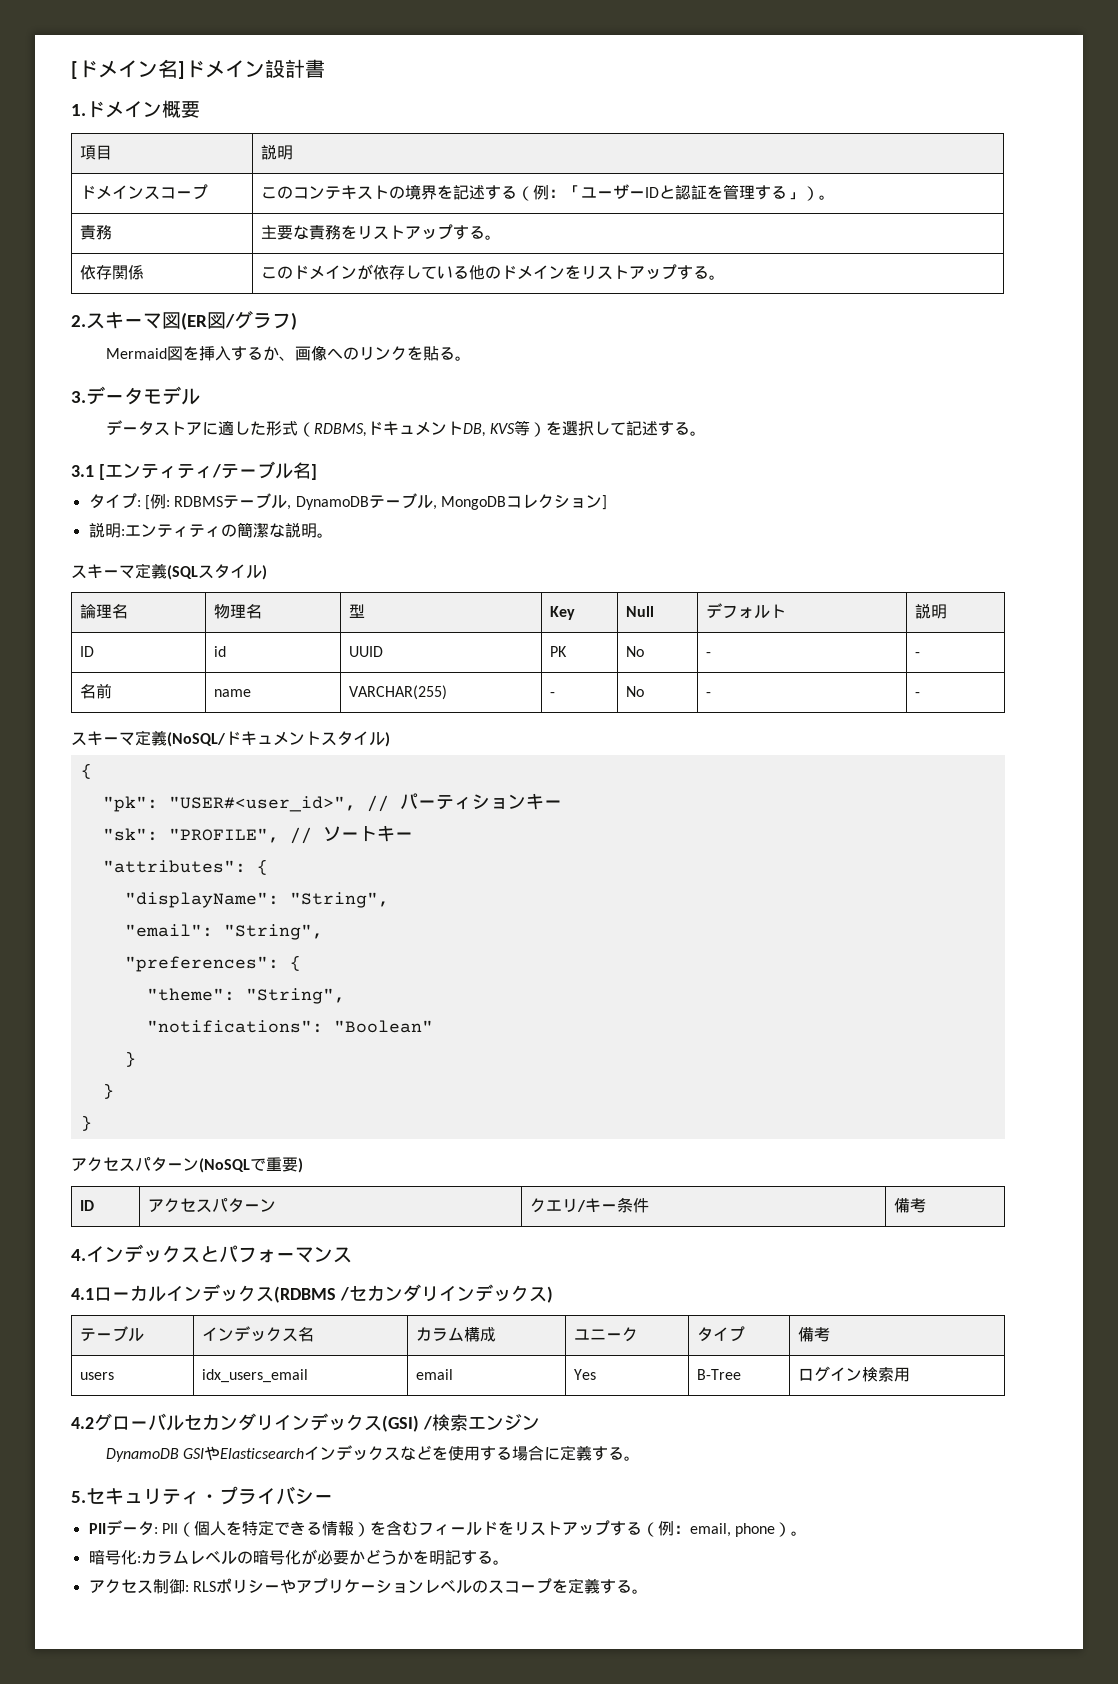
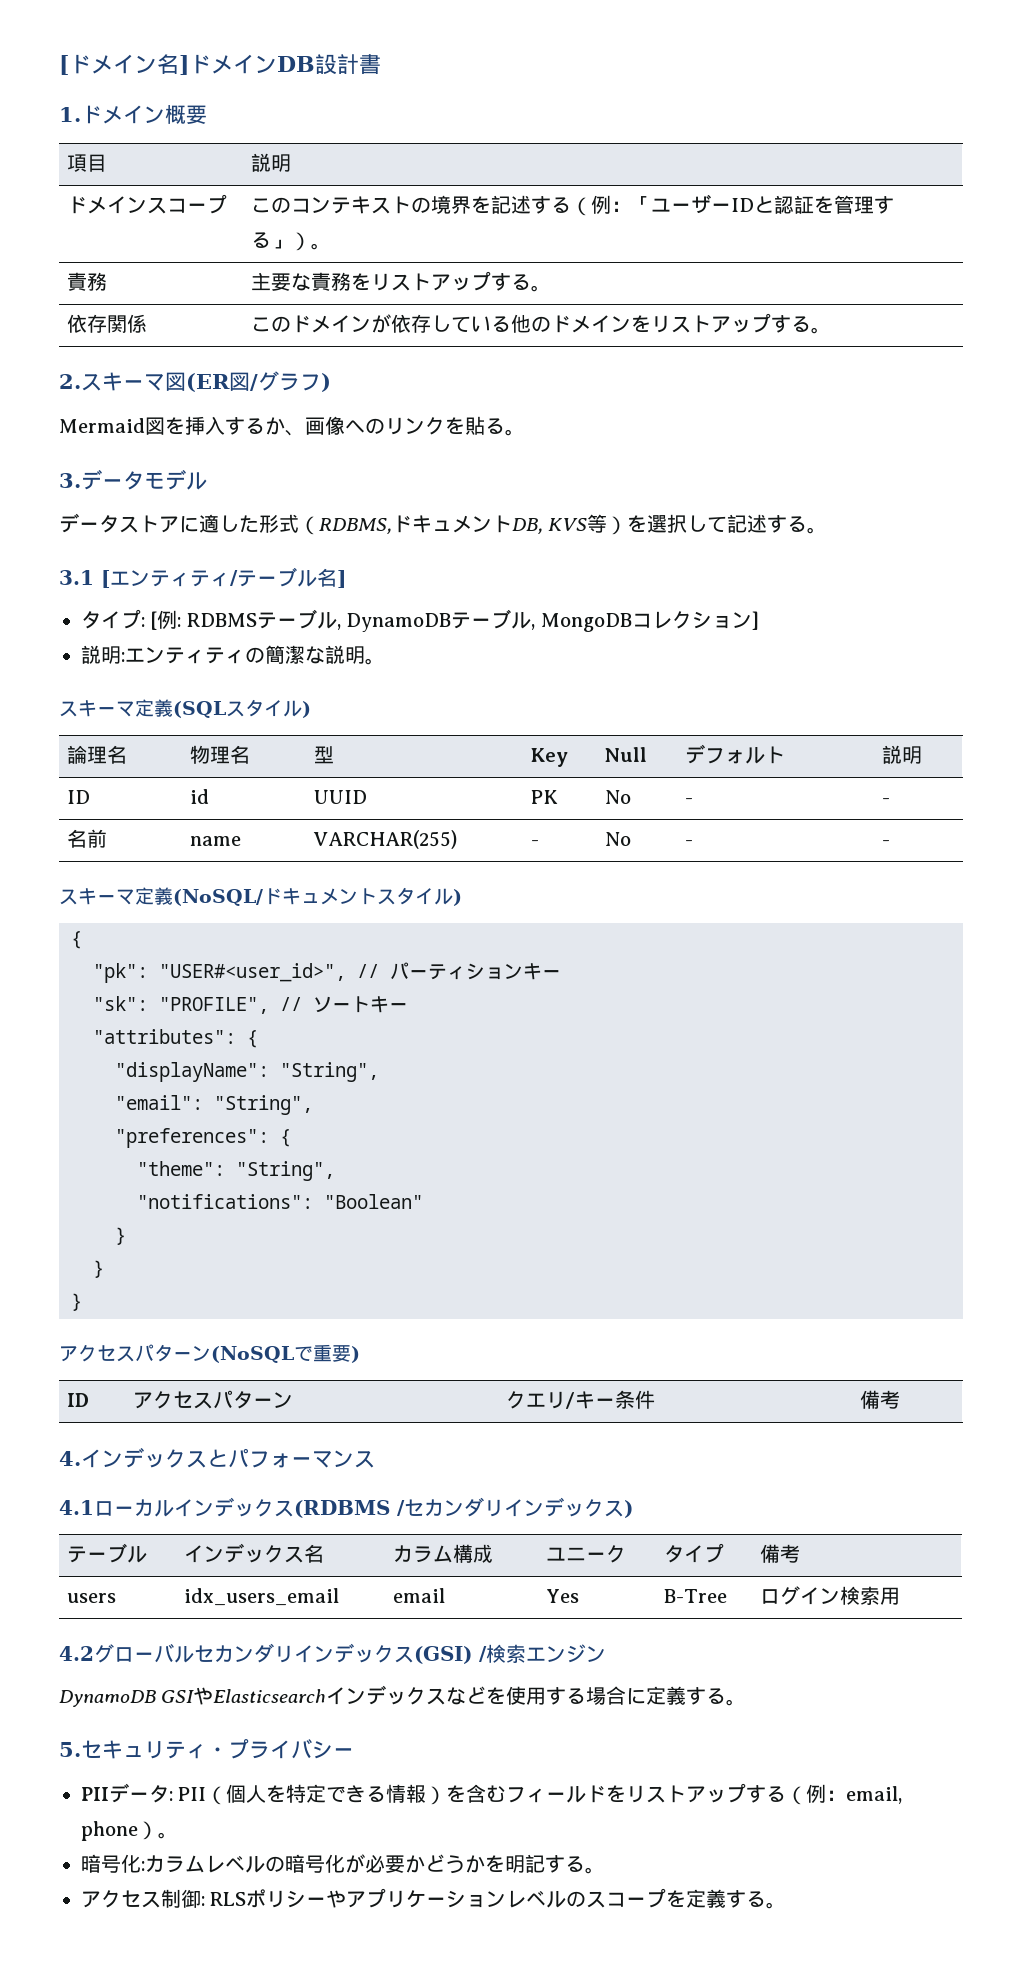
- [ドメイン名]ドメイン設計書
+ [ドメイン名]ドメインDB設計書

